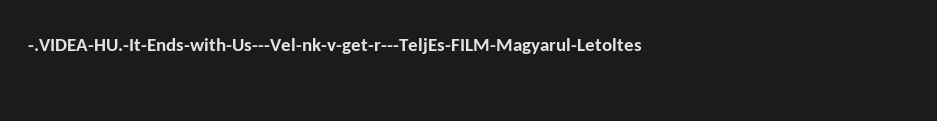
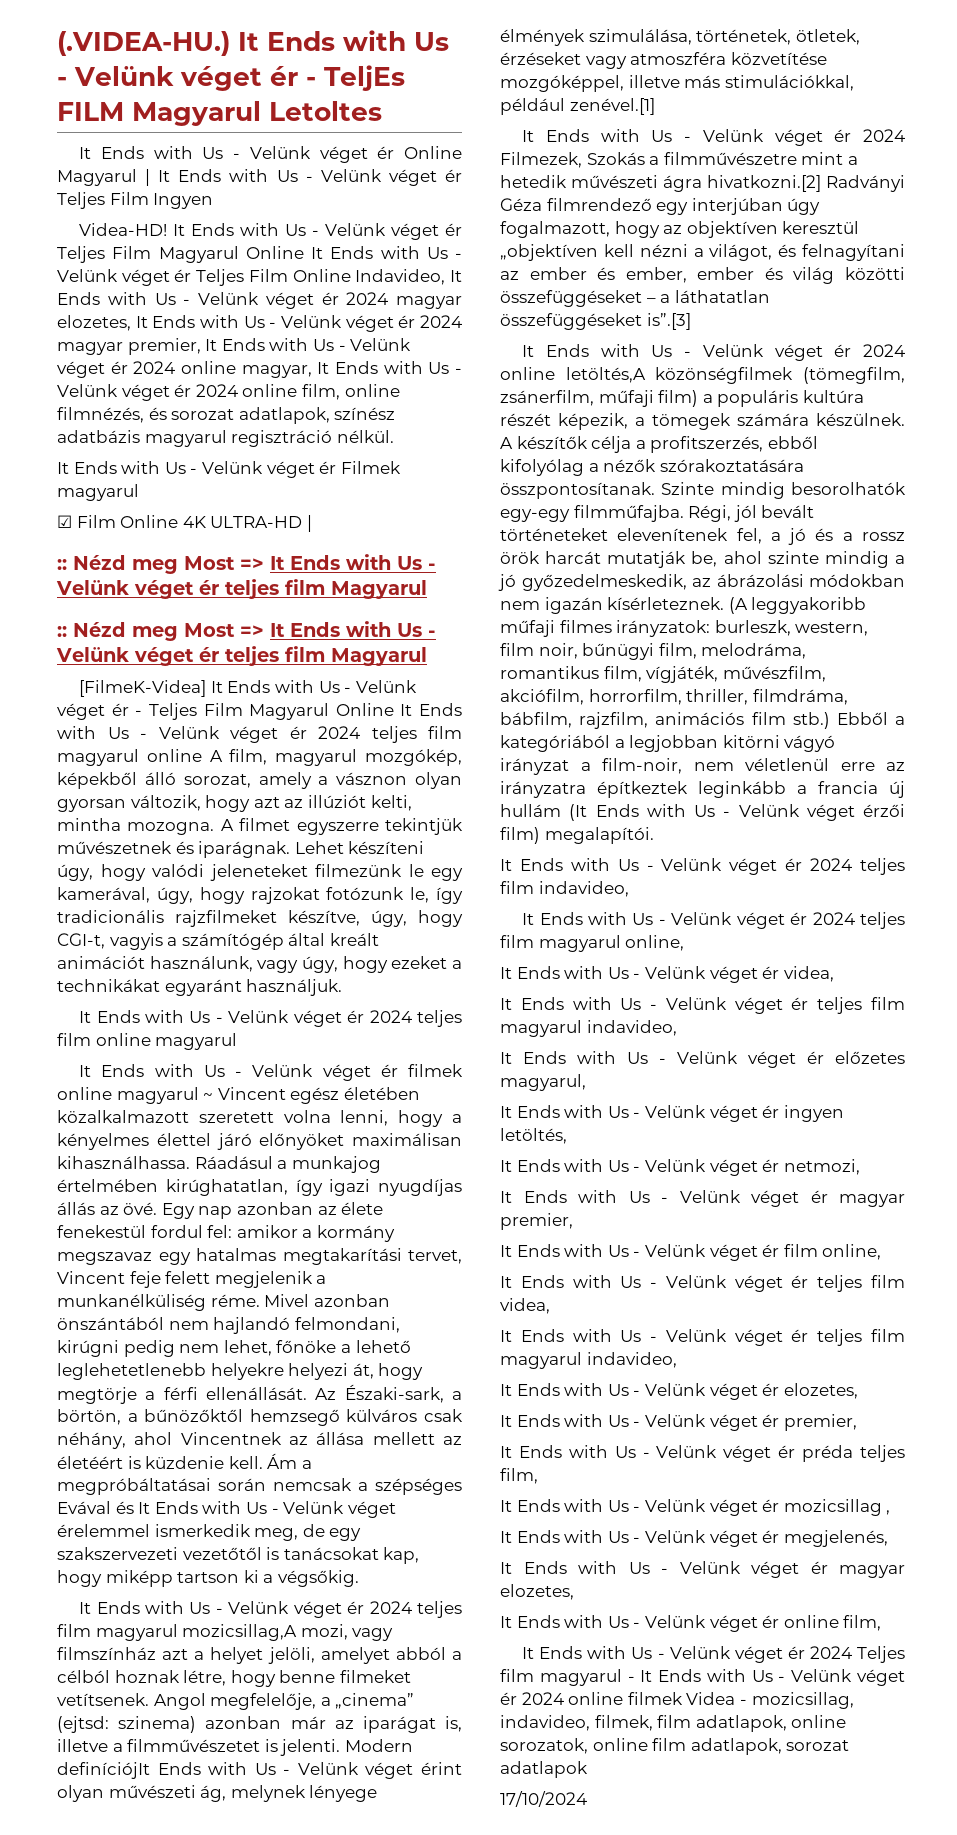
- -.VIDEA-HU.-It-Ends-with-Us---Vel-nk-v-get-r---TeljEs-FILM-Magyarul-Letoltes
+ (.VIDEA-HU.) It Ends with Us - Velünk véget ér - TeljEs FILM Magyarul Letoltes
+ It Ends with Us - Velünk véget ér Online Magyarul | It Ends with Us - Velünk véget ér Teljes Film Ingyen
+ Videa-HD! It Ends with Us - Velünk véget ér Teljes Film Magyarul Online It Ends with Us - Velünk véget ér Teljes Film Online Indavideo, It Ends with Us - Velünk véget ér 2024 magyar elozetes, It Ends with Us - Velünk véget ér 2024 magyar premier, It Ends with Us - Velünk véget ér 2024 online magyar, It Ends with Us - Velünk véget ér 2024 online film, online filmnézés, és sorozat adatlapok, színész adatbázis magyarul regisztráció nélkül.
+ It Ends with Us - Velünk véget ér Filmek magyarul
+ ☑ Film Online 4K ULTRA-HD |
+ :: Nézd meg Most => It Ends with Us - Velünk véget ér teljes film Magyarul
+ :: Nézd meg Most => It Ends with Us - Velünk véget ér teljes film Magyarul
+ [FilmeK-Videa] It Ends with Us - Velünk véget ér - Teljes Film Magyarul Online It Ends with Us - Velünk véget ér 2024 teljes film magyarul online A film, magyarul mozgókép, képekből álló sorozat, amely a vásznon olyan gyorsan változik, hogy azt az illúziót kelti, mintha mozogna. A filmet egyszerre tekintjük művészetnek és iparágnak. Lehet készíteni úgy, hogy valódi jeleneteket filmezünk le egy kamerával, úgy, hogy rajzokat fotózunk le, így tradicionális rajzfilmeket készítve, úgy, hogy CGI-t, vagyis a számítógép által kreált animációt használunk, vagy úgy, hogy ezeket a technikákat egyaránt használjuk.
+ It Ends with Us - Velünk véget ér 2024 teljes film online magyarul
+ It Ends with Us - Velünk véget ér filmek online magyarul ~ Vincent egész életében közalkalmazott szeretett volna lenni, hogy a kényelmes élettel járó előnyöket maximálisan kihasználhassa. Ráadásul a munkajog értelmében kirúghatatlan, így igazi nyugdíjas állás az övé. Egy nap azonban az élete fenekestül fordul fel: amikor a kormány megszavaz egy hatalmas megtakarítási tervet, Vincent feje felett megjelenik a munkanélküliség réme. Mivel azonban önszántából nem hajlandó felmondani, kirúgni pedig nem lehet, főnöke a lehető leglehetetlenebb helyekre helyezi át, hogy megtörje a férfi ellenállását. Az Északi-sark, a börtön, a bűnözőktől hemzsegő külváros csak néhány, ahol Vincentnek az állása mellett az életéért is küzdenie kell. Ám a megpróbáltatásai során nemcsak a szépséges Evával és It Ends with Us - Velünk véget érelemmel ismerkedik meg, de egy szakszervezeti vezetőtől is tanácsokat kap, hogy miképp tartson ki a végsőkig.
+ It Ends with Us - Velünk véget ér 2024 teljes film magyarul mozicsillag,A mozi, vagy filmszínház azt a helyet jelöli, amelyet abból a célból hoznak létre, hogy benne filmeket vetítsenek. Angol megfelelője, a „cinema” (ejtsd: szinema) azonban már az iparágat is, illetve a filmművészetet is jelenti. Modern definíciójIt Ends with Us - Velünk véget érint olyan művészeti ág, melynek lényege élmények szimulálása, történetek, ötletek, érzéseket vagy atmoszféra közvetítése mozgóképpel, illetve más stimulációkkal, például zenével.[1]
+ It Ends with Us - Velünk véget ér 2024 Filmezek, Szokás a filmművészetre mint a hetedik művészeti ágra hivatkozni.[2] Radványi Géza filmrendező egy interjúban úgy fogalmazott, hogy az objektíven keresztül „objektíven kell nézni a világot, és felnagyítani az ember és ember, ember és világ közötti összefüggéseket – a láthatatlan összefüggéseket is”.[3]
+ It Ends with Us - Velünk véget ér 2024 online letöltés,A közönségfilmek (tömegfilm, zsánerfilm, műfaji film) a populáris kultúra részét képezik, a tömegek számára készülnek. A készítők célja a profitszerzés, ebből kifolyólag a nézők szórakoztatására összpontosítanak. Szinte mindig besorolhatók egy-egy filmműfajba. Régi, jól bevált történeteket elevenítenek fel, a jó és a rossz örök harcát mutatják be, ahol szinte mindig a jó győzedelmeskedik, az ábrázolási módokban nem igazán kísérleteznek. (A leggyakoribb műfaji filmes irányzatok: burleszk, western, film noir, bűnügyi film, melodráma, romantikus film, vígjáték, művészfilm, akciófilm, horrorfilm, thriller, filmdráma, bábfilm, rajzfilm, animációs film stb.) Ebből a kategóriából a legjobban kitörni vágyó irányzat a film-noir, nem véletlenül erre az irányzatra építkeztek leginkább a francia új hullám (It Ends with Us - Velünk véget érzői film) megalapítói.
+ It Ends with Us - Velünk véget ér 2024 teljes film indavideo,
+ It Ends with Us - Velünk véget ér 2024 teljes film magyarul online,
+ It Ends with Us - Velünk véget ér videa,
+ It Ends with Us - Velünk véget ér teljes film magyarul indavideo,
+ It Ends with Us - Velünk véget ér előzetes magyarul,
+ It Ends with Us - Velünk véget ér ingyen letöltés,
+ It Ends with Us - Velünk véget ér netmozi,
+ It Ends with Us - Velünk véget ér magyar premier,
+ It Ends with Us - Velünk véget ér film online,
+ It Ends with Us - Velünk véget ér teljes film videa,
+ It Ends with Us - Velünk véget ér teljes film magyarul indavideo,
+ It Ends with Us - Velünk véget ér elozetes,
+ It Ends with Us - Velünk véget ér premier,
+ It Ends with Us - Velünk véget ér préda teljes film,
+ It Ends with Us - Velünk véget ér mozicsillag ,
+ It Ends with Us - Velünk véget ér megjelenés,
+ It Ends with Us - Velünk véget ér magyar elozetes,
+ It Ends with Us - Velünk véget ér online film,
+ It Ends with Us - Velünk véget ér 2024 Teljes film magyarul - It Ends with Us - Velünk véget ér 2024 online filmek Videa - mozicsillag, indavideo, filmek, film adatlapok, online sorozatok, online film adatlapok, sorozat adatlapok
+ 17/10/2024

